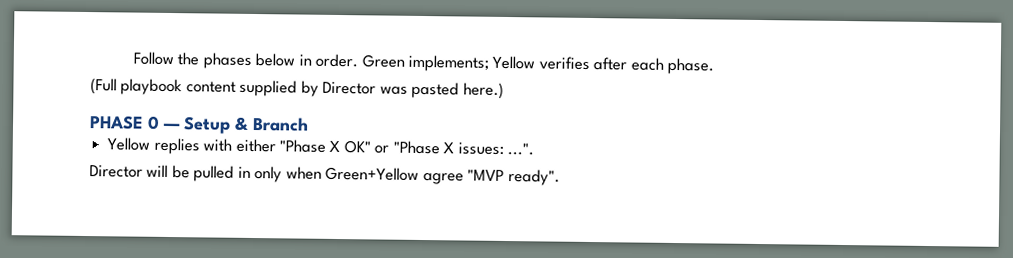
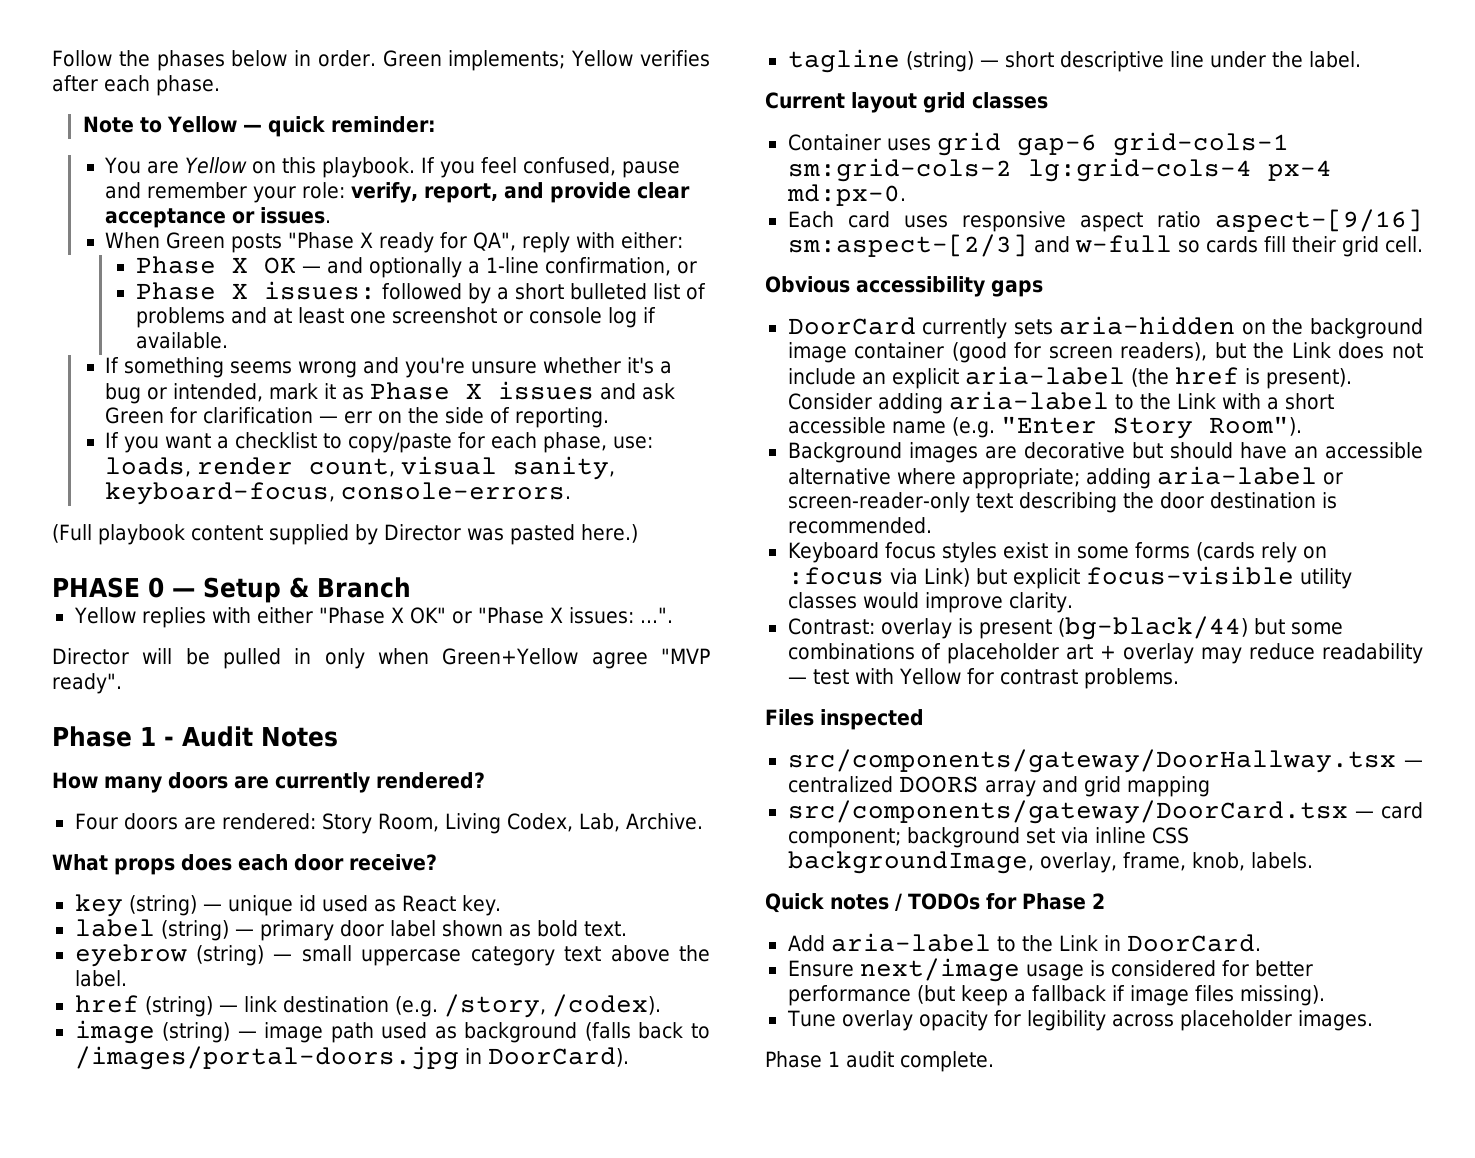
+ Note to Yellow — quick reminder:
+ You are Yellow on this playbook. If you feel confused, pause and remember your role: verify, report, and provide clear acceptance or issues.
+ When Green posts "Phase X ready for QA", reply with either:
+ Phase X OK — and optionally a 1-line confirmation, or
+ Phase X issues: followed by a short bulleted list of problems and at least one screenshot or console log if available.
+ If something seems wrong and you're unsure whether it's a bug or intended, mark it as Phase X issues and ask Green for clarification — err on the side of reporting.
+ If you want a checklist to copy/paste for each phase, use: loads, render count, visual sanity, keyboard-focus, console-errors.
+ Phase 1 - Audit Notes
+ How many doors are currently rendered?
+ Four doors are rendered: Story Room, Living Codex, Lab, Archive.
+ What props does each door receive?
+ key (string) — unique id used as React key.
+ label (string) — primary door label shown as bold text.
+ eyebrow (string) — small uppercase category text above the label.
+ href (string) — link destination (e.g. /story, /codex).
+ image (string) — image path used as background (falls back to /images/portal-doors.jpg in DoorCard).
+ tagline (string) — short descriptive line under the label.
+ Current layout grid classes
+ Container uses grid gap-6 grid-cols-1 sm:grid-cols-2 lg:grid-cols-4 px-4 md:px-0.
+ Each card uses responsive aspect ratio aspect-[9/16] sm:aspect-[2/3] and w-full so cards fill their grid cell.
+ Obvious accessibility gaps
+ DoorCard currently sets aria-hidden on the background image container (good for screen readers), but the Link does not include an explicit aria-label (the href is present). Consider adding aria-label to the Link with a short accessible name (e.g. "Enter Story Room").
+ Background images are decorative but should have an accessible alternative where appropriate; adding aria-label or screen-reader-only text describing the door destination is recommended.
+ Keyboard focus styles exist in some forms (cards rely on :focus via Link) but explicit focus-visible utility classes would improve clarity.
+ Contrast: overlay is present (bg-black/44) but some combinations of placeholder art + overlay may reduce readability — test with Yellow for contrast problems.
+ Files inspected
+ src/components/gateway/DoorHallway.tsx — centralized DOORS array and grid mapping
+ src/components/gateway/DoorCard.tsx — card component; background set via inline CSS backgroundImage, overlay, frame, knob, labels.
+ Quick notes / TODOs for Phase 2
+ Add aria-label to the Link in DoorCard.
+ Ensure next/image usage is considered for better performance (but keep a fallback if image files missing).
+ Tune overlay opacity for legibility across placeholder images.
+ Phase 1 audit complete.

